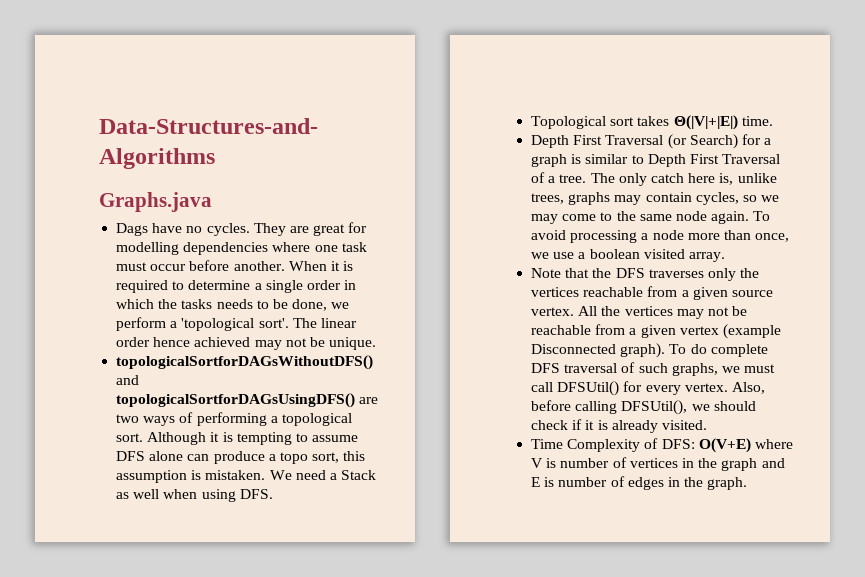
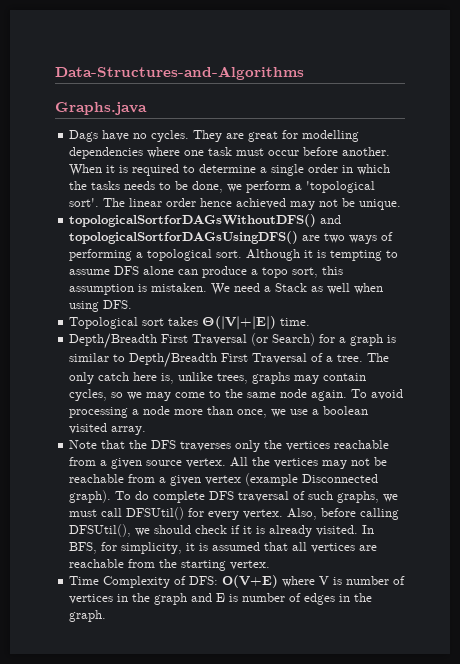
- Depth First Traversal (or Search) for a graph is similar to Depth First Traversal of a tree.
+ Depth/Breadth First Traversal (or Search) for a graph is similar to Depth/Breadth First Traversal of a tree.
+ In BFS, for simplicity, it is assumed that all vertices are reachable from the starting vertex.

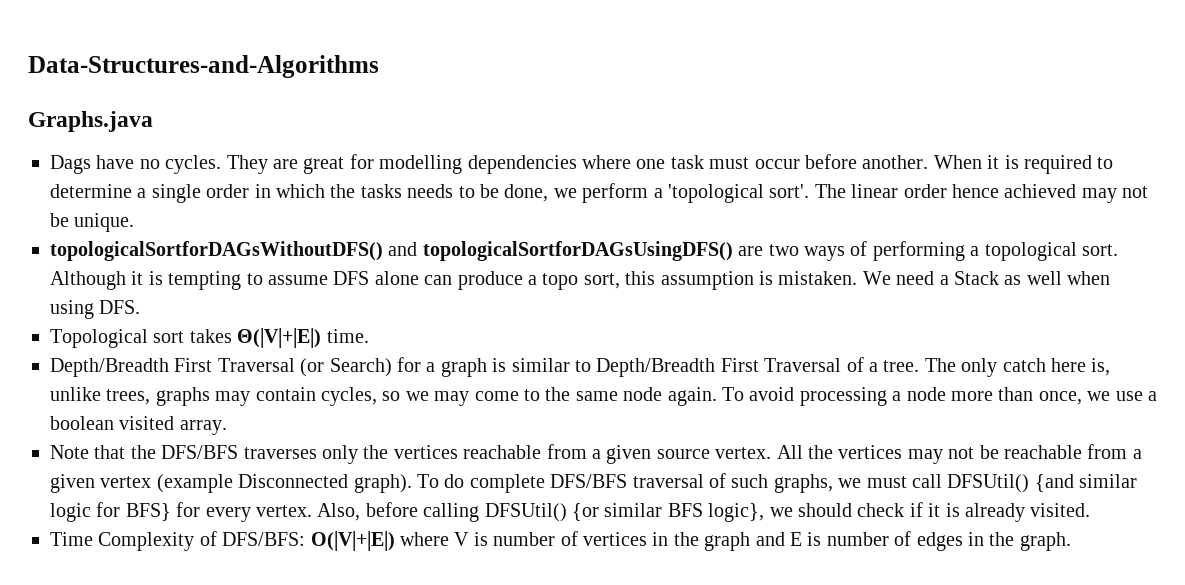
- Note that the DFS traverses only the vertices reachable from a given source vertex.
+ Note that the DFS/BFS traverses only the vertices reachable from a given source vertex.
- To do complete DFS traversal of such graphs, we must call DFSUtil() for every vertex.
+ To do complete DFS/BFS traversal of such graphs, we must call DFSUtil() {and similar logic for BFS} for every vertex.
- Also, before calling DFSUtil(), we should check if it is already visited. In BFS, for simplicity, it is assumed that all vertices are reachable from the starting vertex.
+ Also, before calling DFSUtil() {or similar BFS logic}, we should check if it is already visited.
- Time Complexity of DFS: O(V+E) where V is number of vertices in the graph and E is number of edges in the graph.
+ Time Complexity of DFS/BFS: O(|V|+|E|) where V is number of vertices in the graph and E is number of edges in the graph.

